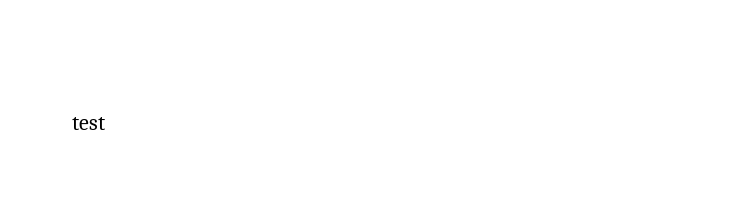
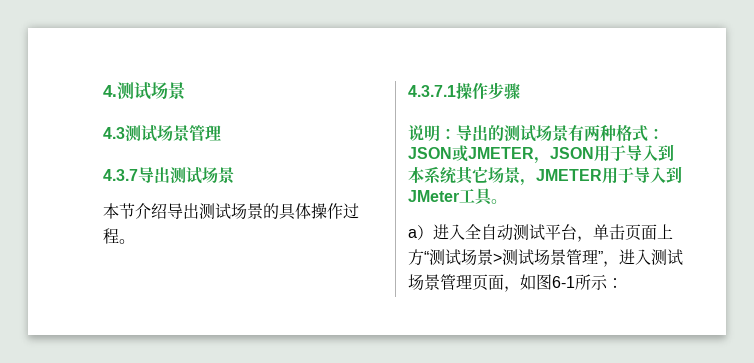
- test
+ 4.测试场景
+ 4.3测试场景管理
+ 4.3.7导出测试场景
+ 本节介绍导出测试场景的具体操作过程。
+ 4.3.7.1操作步骤
+ 说明：导出的测试场景有两种格式：JSON或JMETER，JSON用于导入到本系统其它场景，JMETER用于导入到JMeter工具。
+ a）进入全自动测试平台，单击页面上方“测试场景>测试场景管理”，进入测试场景管理页面，如图6-1所示：

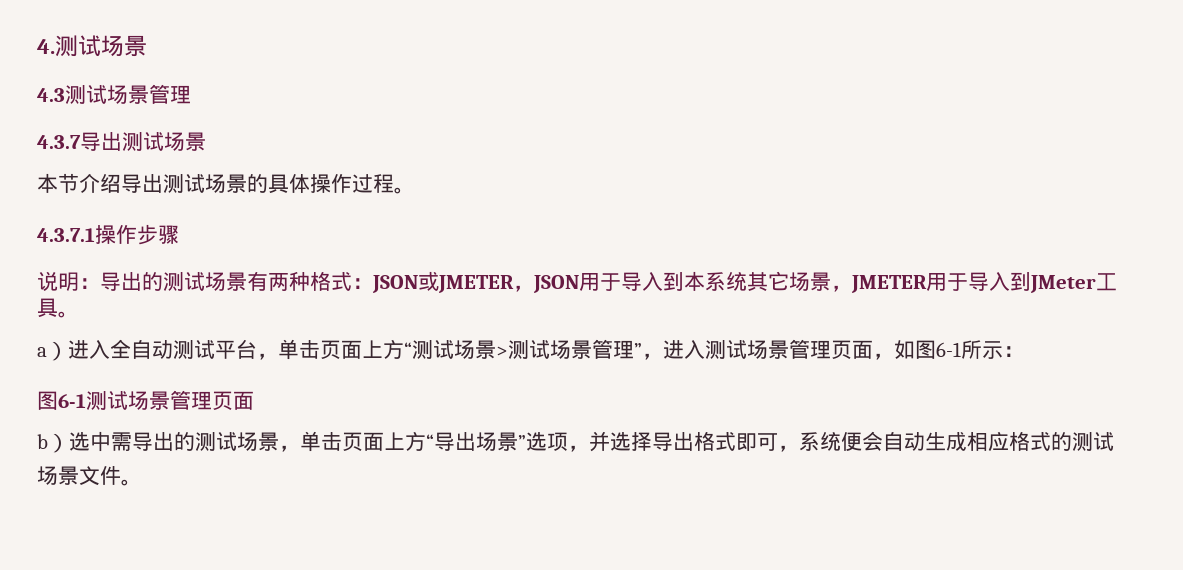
+ 图6-1测试场景管理页面
+ b）选中需导出的测试场景，单击页面上方“导出场景”选项，并选择导出格式即可，系统便会自动生成相应格式的测试场景文件。

